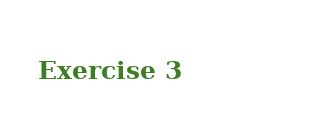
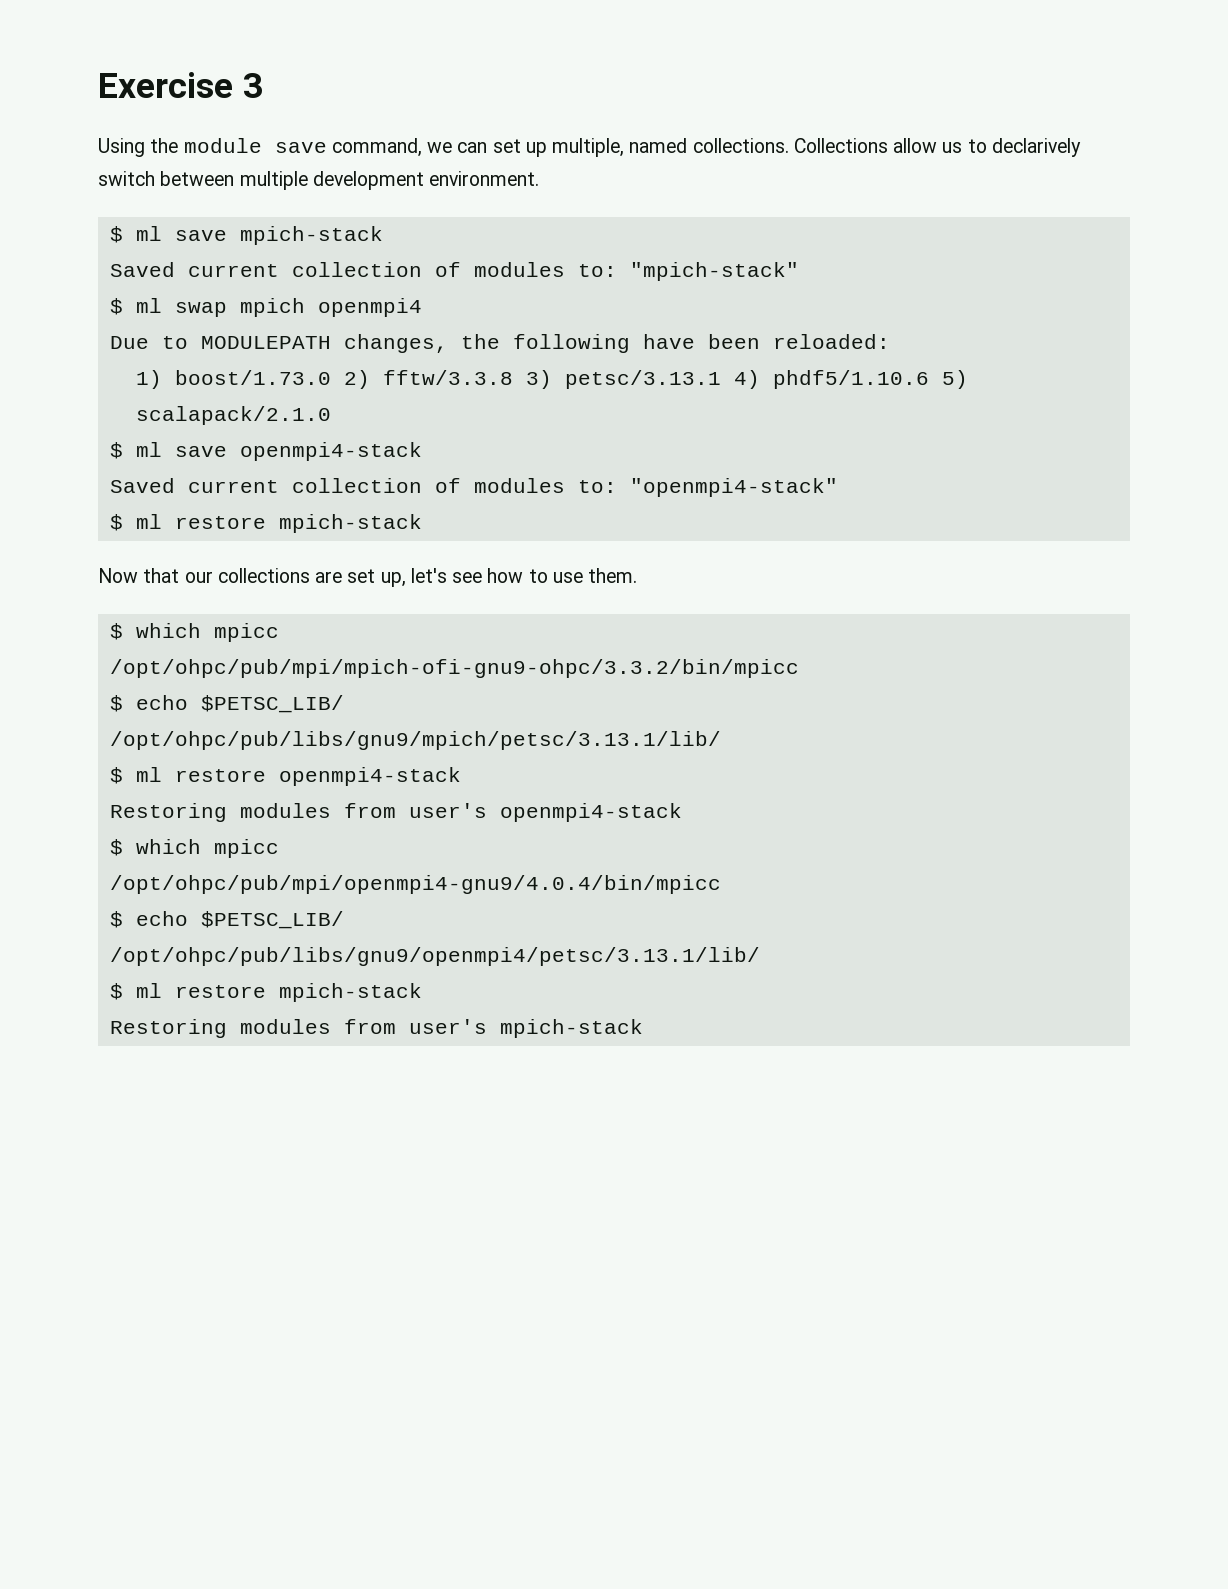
+ Using the module save command, we can set up multiple, named collections. Collections allow us to declarively switch between multiple development environment.
+ $ ml save mpich-stack
+ Saved current collection of modules to: "mpich-stack"
+ $ ml swap mpich openmpi4
+ Due to MODULEPATH changes, the following have been reloaded:
+ 1) boost/1.73.0 2) fftw/3.3.8 3) petsc/3.13.1 4) phdf5/1.10.6 5) scalapack/2.1.0
+ $ ml save openmpi4-stack
+ Saved current collection of modules to: "openmpi4-stack"
+ $ ml restore mpich-stack
+ Now that our collections are set up, let's see how to use them.
+ $ which mpicc
+ /opt/ohpc/pub/mpi/mpich-ofi-gnu9-ohpc/3.3.2/bin/mpicc
+ $ echo $PETSC_LIB/
+ /opt/ohpc/pub/libs/gnu9/mpich/petsc/3.13.1/lib/
+ $ ml restore openmpi4-stack
+ Restoring modules from user's openmpi4-stack
+ $ which mpicc
+ /opt/ohpc/pub/mpi/openmpi4-gnu9/4.0.4/bin/mpicc
+ $ echo $PETSC_LIB/
+ /opt/ohpc/pub/libs/gnu9/openmpi4/petsc/3.13.1/lib/
+ $ ml restore mpich-stack
+ Restoring modules from user's mpich-stack

